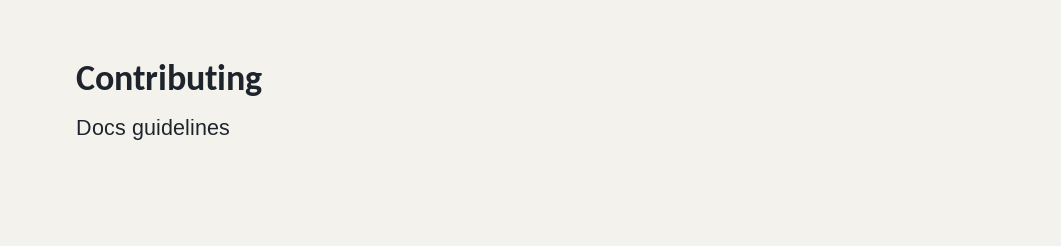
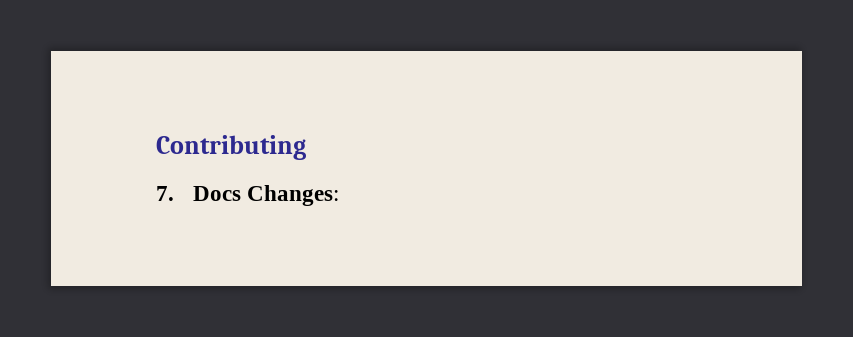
- Docs guidelines
+ 7. Docs Changes:

